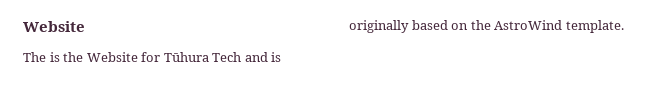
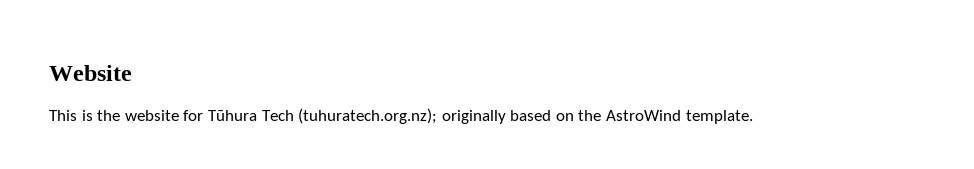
- The is the Website for Tūhura Tech and is originally based on the AstroWind template.
+ This is the website for Tūhura Tech (tuhuratech.org.nz); originally based on the AstroWind template.

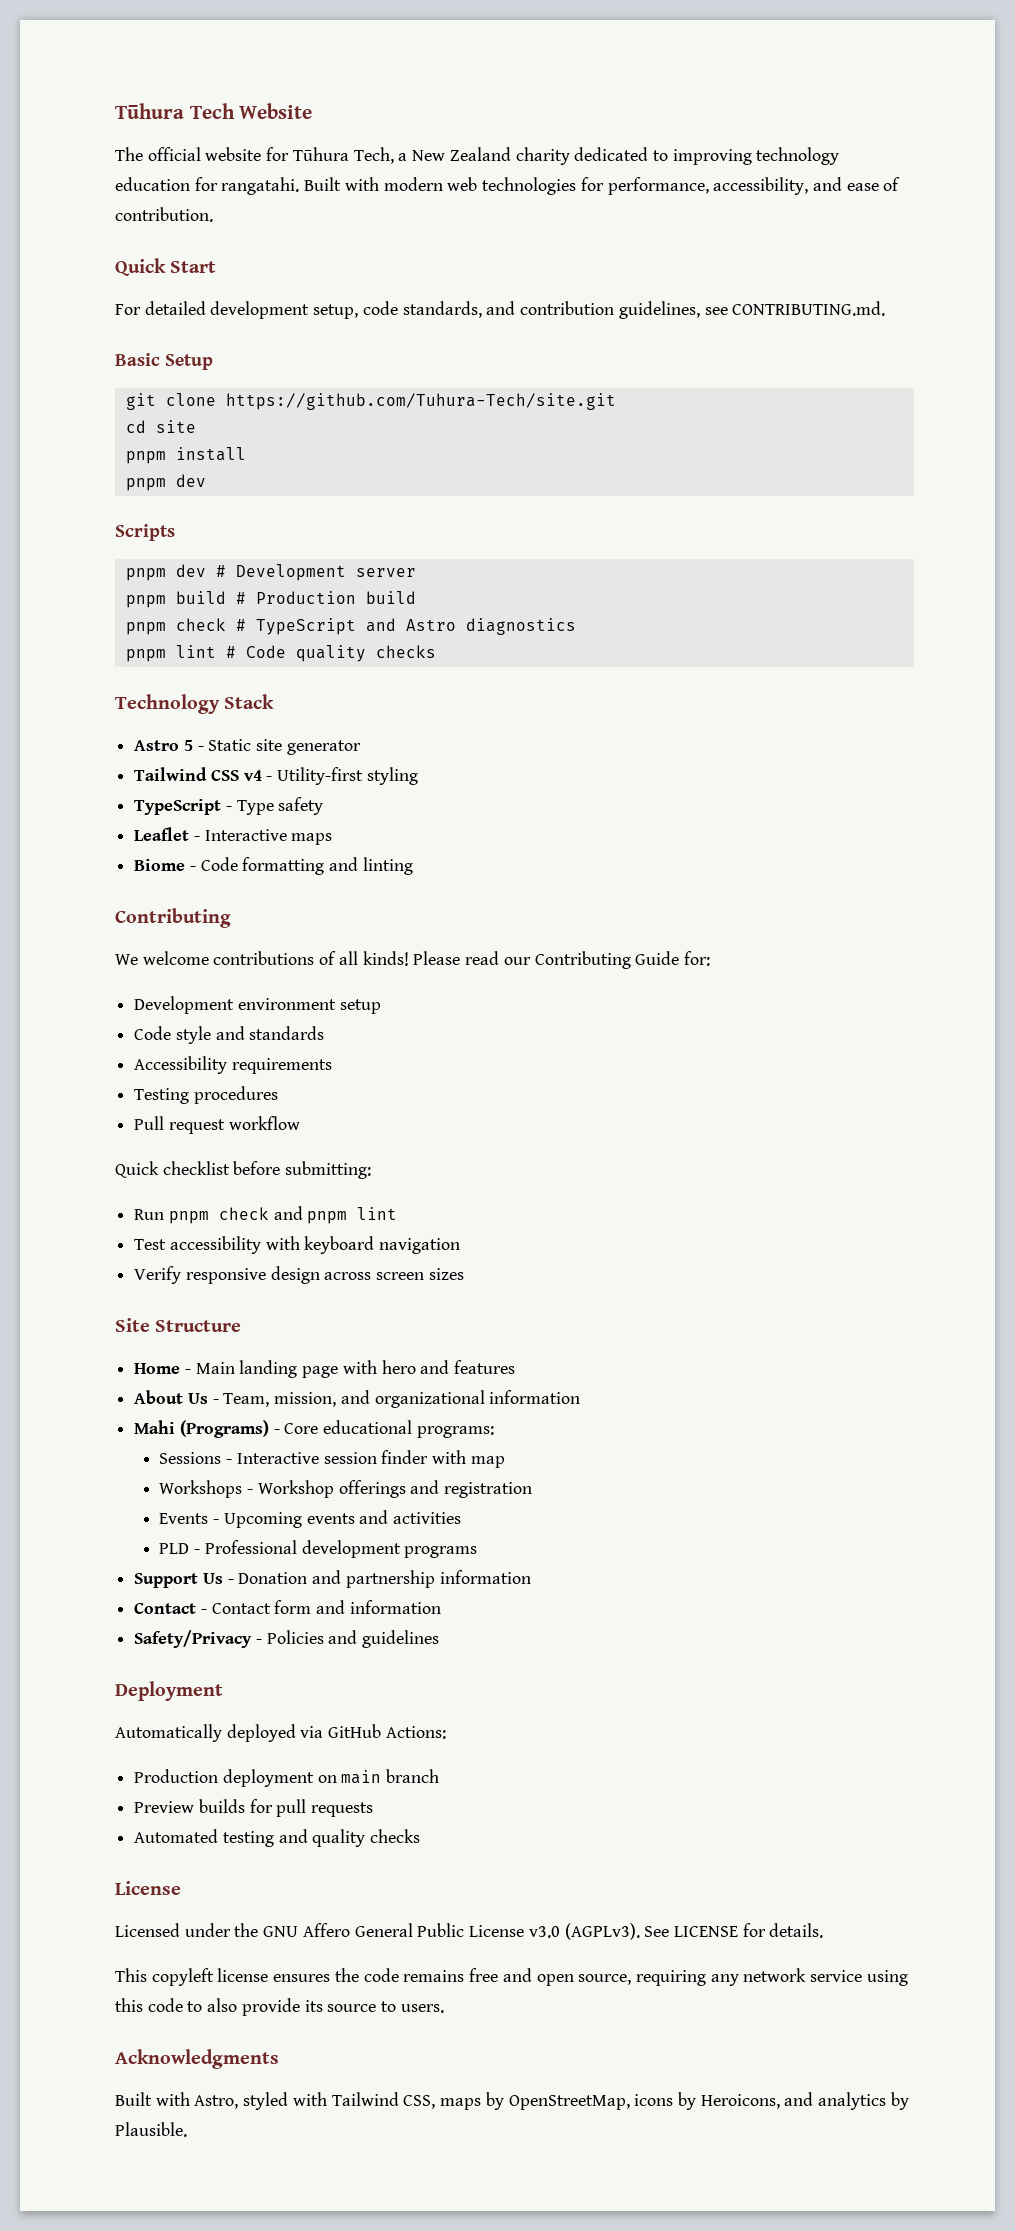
- Website
+ Tūhura Tech Website
- This is the website for Tūhura Tech (tuhuratech.org.nz); originally based on the AstroWind template.
+ The official website for Tūhura Tech, a New Zealand charity dedicated to improving technology education for rangatahi. Built with modern web technologies for performance, accessibility, and ease of contribution.
+ Quick Start
+ For detailed development setup, code standards, and contribution guidelines, see CONTRIBUTING.md.
+ Basic Setup
+ git clone https://github.com/Tuhura-Tech/site.git
+ cd site
+ pnpm install
+ pnpm dev
+ Scripts
+ pnpm dev # Development server
+ pnpm build # Production build
+ pnpm check # TypeScript and Astro diagnostics
+ pnpm lint # Code quality checks
+ Technology Stack
+ Astro 5 - Static site generator
+ Tailwind CSS v4 - Utility-first styling
+ TypeScript - Type safety
+ Leaflet - Interactive maps
+ Biome - Code formatting and linting
+ Contributing
+ We welcome contributions of all kinds! Please read our Contributing Guide for:
+ Development environment setup
+ Code style and standards
+ Accessibility requirements
+ Testing procedures
+ Pull request workflow
+ Quick checklist before submitting:
+ Run pnpm check and pnpm lint
+ Test accessibility with keyboard navigation
+ Verify responsive design across screen sizes
+ Site Structure
+ Home - Main landing page with hero and features
+ About Us - Team, mission, and organizational information
+ Mahi (Programs) - Core educational programs:
+ Sessions - Interactive session finder with map
+ Workshops - Workshop offerings and registration
+ Events - Upcoming events and activities
+ PLD - Professional development programs
+ Support Us - Donation and partnership information
+ Contact - Contact form and information
+ Safety/Privacy - Policies and guidelines
+ Deployment
+ Automatically deployed via GitHub Actions:
+ Production deployment on main branch
+ Preview builds for pull requests
+ Automated testing and quality checks
+ License
+ Licensed under the GNU Affero General Public License v3.0 (AGPLv3). See LICENSE for details.
+ This copyleft license ensures the code remains free and open source, requiring any network service using this code to also provide its source to users.
+ Acknowledgments
+ Built with Astro, styled with Tailwind CSS, maps by OpenStreetMap, icons by Heroicons, and analytics by Plausible.

